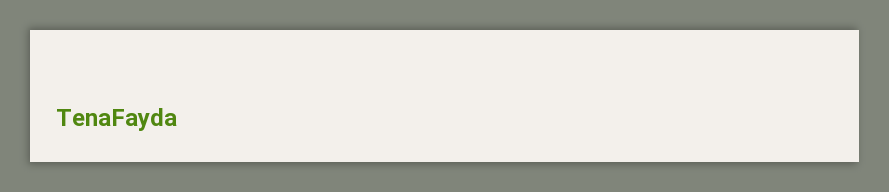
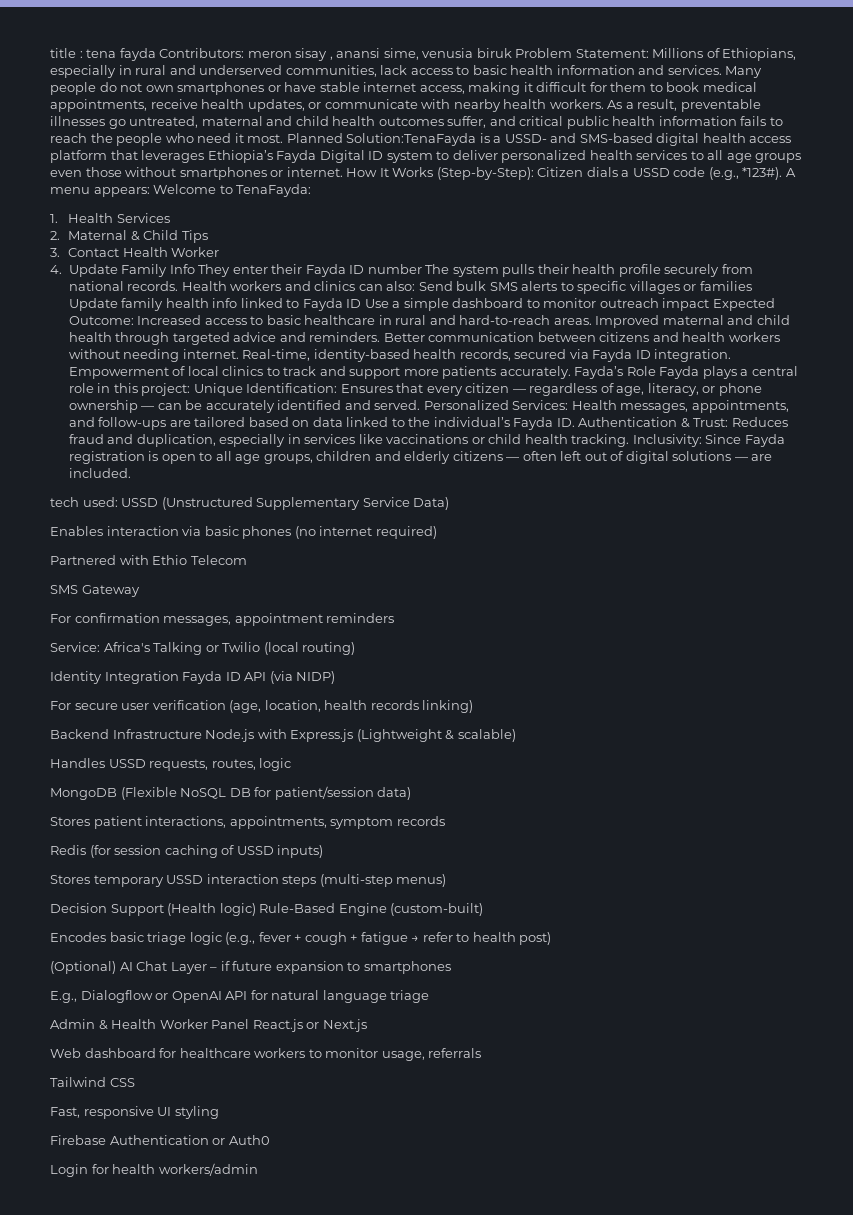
- TenaFayda
+ title : tena fayda Contributors: meron sisay , anansi sime, venusia biruk Problem Statement: Millions of Ethiopians, especially in rural and underserved communities, lack access to basic health information and services. Many people do not own smartphones or have stable internet access, making it difficult for them to book medical appointments, receive health updates, or communicate with nearby health workers. As a result, preventable illnesses go untreated, maternal and child health outcomes suffer, and critical public health information fails to reach the people who need it most. Planned Solution:TenaFayda is a USSD- and SMS-based digital health access platform that leverages Ethiopia’s Fayda Digital ID system to deliver personalized health services to all age groups even those without smartphones or internet. How It Works (Step-by-Step): Citizen dials a USSD code (e.g., *123#). A menu appears: Welcome to TenaFayda:
+ 1. Health Services
+ 2. Maternal & Child Tips
+ 3. Contact Health Worker
+ 4. Update Family Info They enter their Fayda ID number The system pulls their health profile securely from national records. Health workers and clinics can also: Send bulk SMS alerts to specific villages or families Update family health info linked to Fayda ID Use a simple dashboard to monitor outreach impact Expected Outcome: Increased access to basic healthcare in rural and hard-to-reach areas. Improved maternal and child health through targeted advice and reminders. Better communication between citizens and health workers without needing internet. Real-time, identity-based health records, secured via Fayda ID integration. Empowerment of local clinics to track and support more patients accurately. Fayda’s Role Fayda plays a central role in this project: Unique Identification: Ensures that every citizen — regardless of age, literacy, or phone ownership — can be accurately identified and served. Personalized Services: Health messages, appointments, and follow-ups are tailored based on data linked to the individual’s Fayda ID. Authentication & Trust: Reduces fraud and duplication, especially in services like vaccinations or child health tracking. Inclusivity: Since Fayda registration is open to all age groups, children and elderly citizens — often left out of digital solutions — are included.
+ tech used: USSD (Unstructured Supplementary Service Data)
+ Enables interaction via basic phones (no internet required)
+ Partnered with Ethio Telecom
+ SMS Gateway
+ For confirmation messages, appointment reminders
+ Service: Africa's Talking or Twilio (local routing)
+ Identity Integration Fayda ID API (via NIDP)
+ For secure user verification (age, location, health records linking)
+ Backend Infrastructure Node.js with Express.js (Lightweight & scalable)
+ Handles USSD requests, routes, logic
+ MongoDB (Flexible NoSQL DB for patient/session data)
+ Stores patient interactions, appointments, symptom records
+ Redis (for session caching of USSD inputs)
+ Stores temporary USSD interaction steps (multi-step menus)
+ Decision Support (Health logic) Rule-Based Engine (custom-built)
+ Encodes basic triage logic (e.g., fever + cough + fatigue → refer to health post)
+ (Optional) AI Chat Layer – if future expansion to smartphones
+ E.g., Dialogflow or OpenAI API for natural language triage
+ Admin & Health Worker Panel React.js or Next.js
+ Web dashboard for healthcare workers to monitor usage, referrals
+ Tailwind CSS
+ Fast, responsive UI styling
+ Firebase Authentication or Auth0
+ Login for health workers/admin

